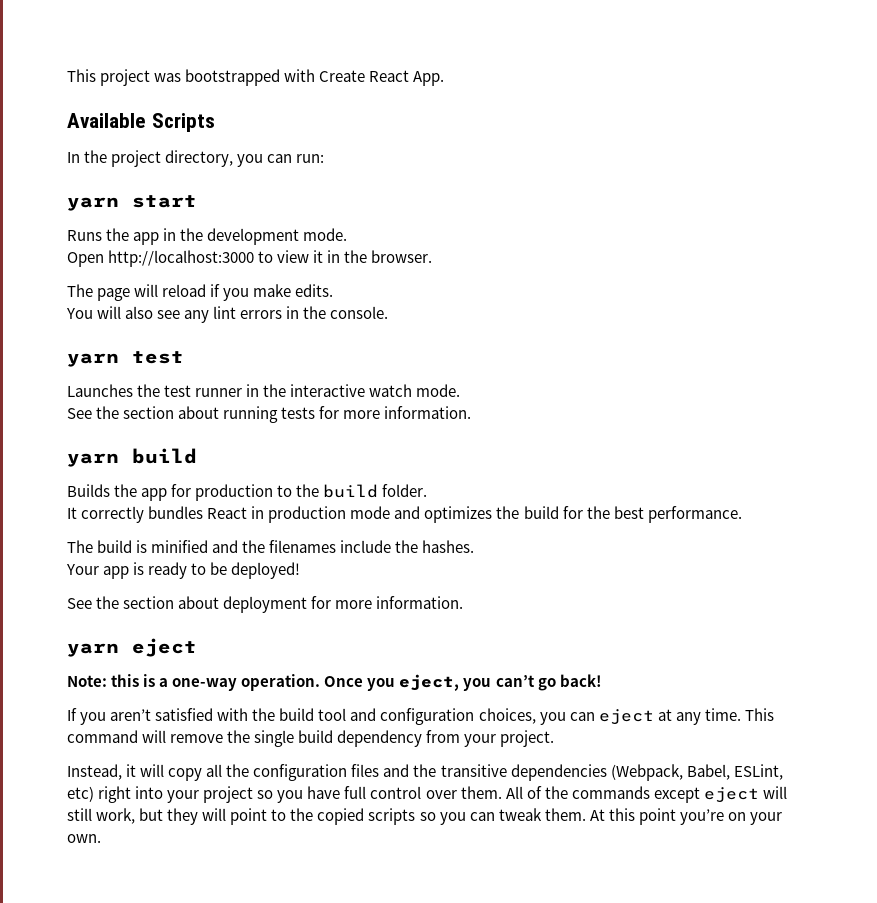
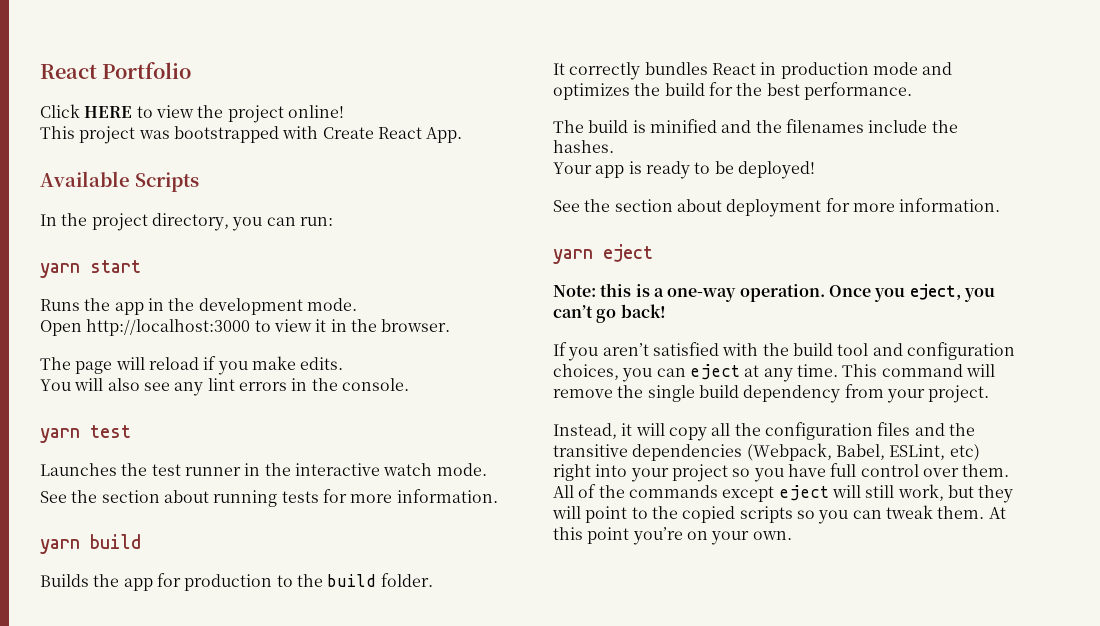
+ React Portfolio
+ Click HERE to view the project online!

